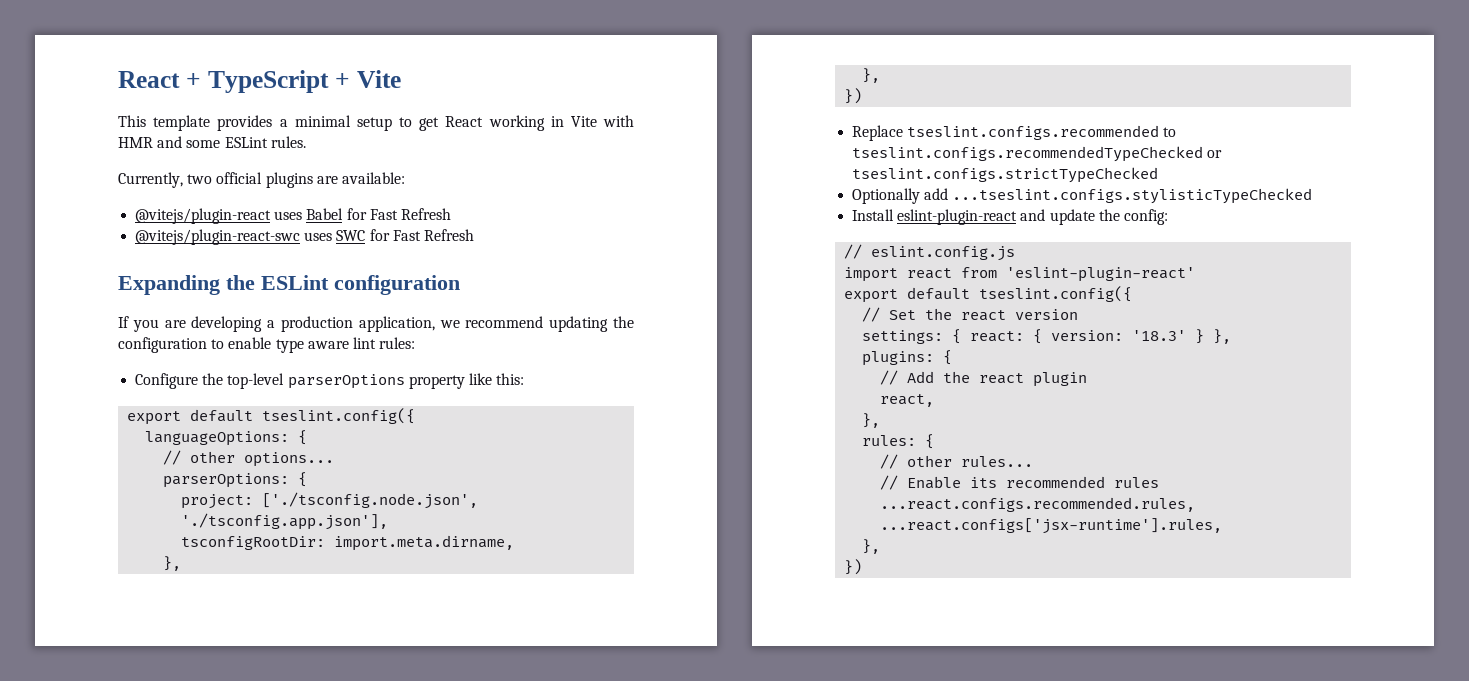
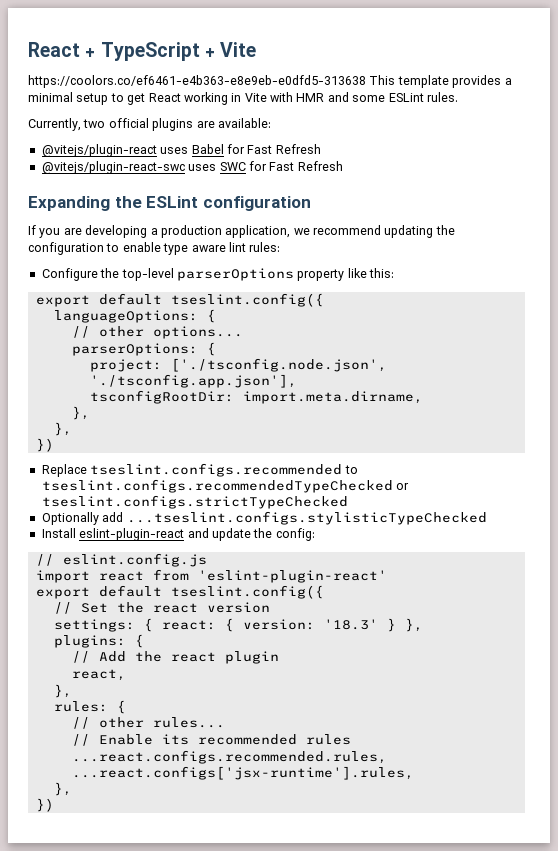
- This template provides a minimal setup to get React working in Vite with HMR and some ESLint rules.
+ https://coolors.co/ef6461-e4b363-e8e9eb-e0dfd5-313638 This template provides a minimal setup to get React working in Vite with HMR and some ESLint rules.

